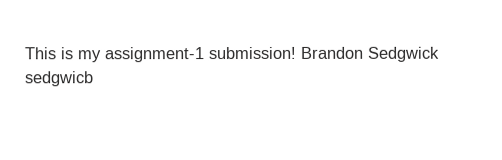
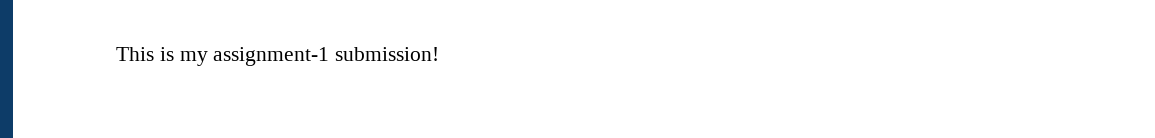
- Brandon Sedgwick sedgwicb

